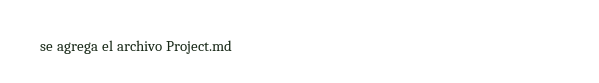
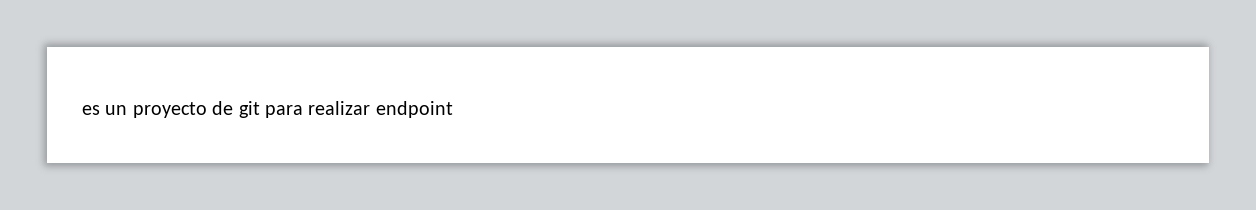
- se agrega el archivo Project.md
+ es un proyecto de git para realizar endpoint

